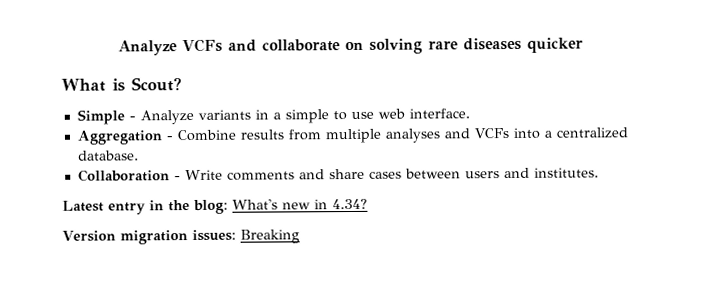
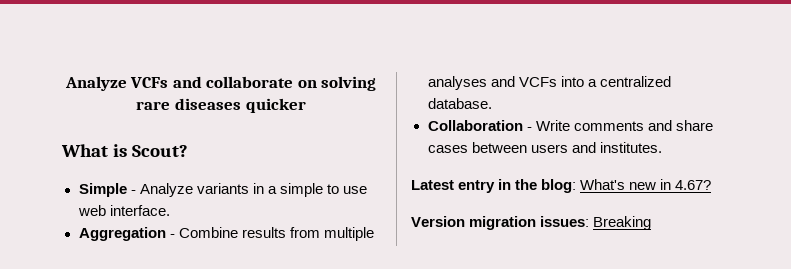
- Latest entry in the blog: What's new in 4.34?
+ Latest entry in the blog: What's new in 4.67?

